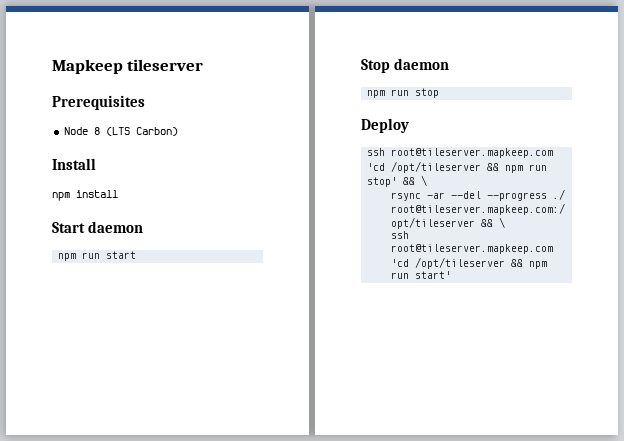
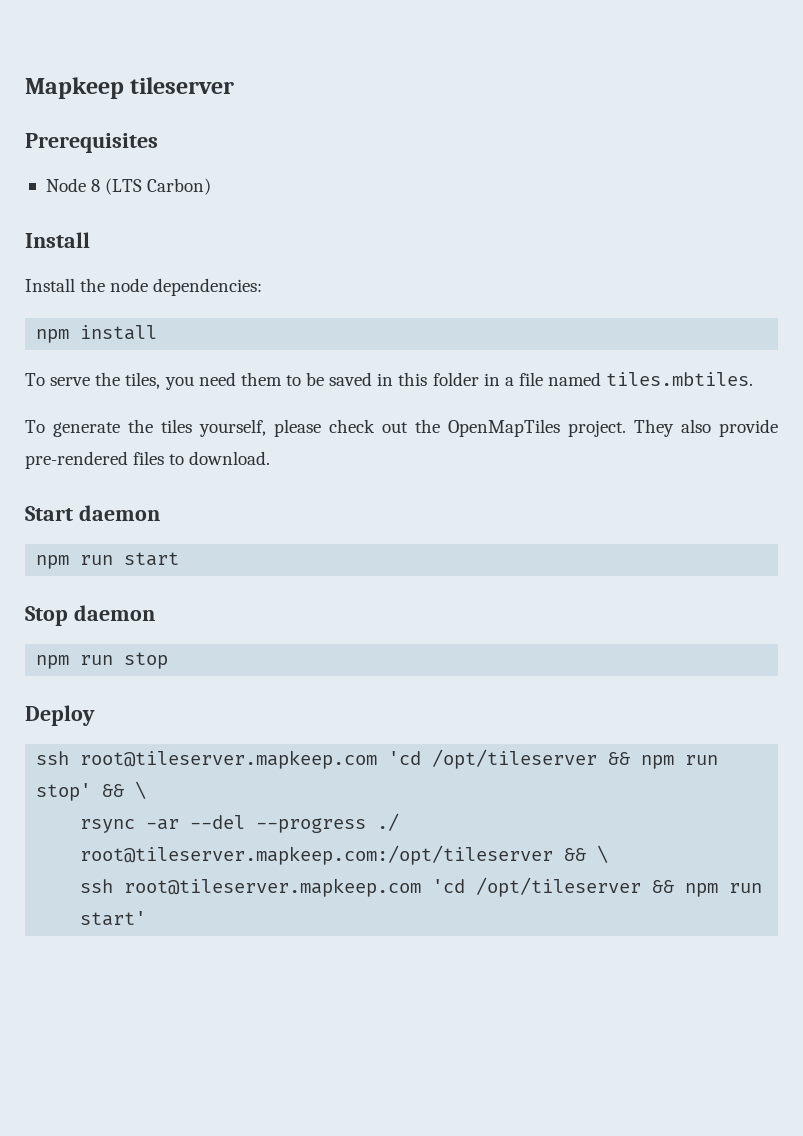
+ Install the node dependencies:
  npm install
+ To serve the tiles, you need them to be saved in this folder in a file named tiles.mbtiles.
+ To generate the tiles yourself, please check out the OpenMapTiles project. They also provide pre-rendered files to download.

